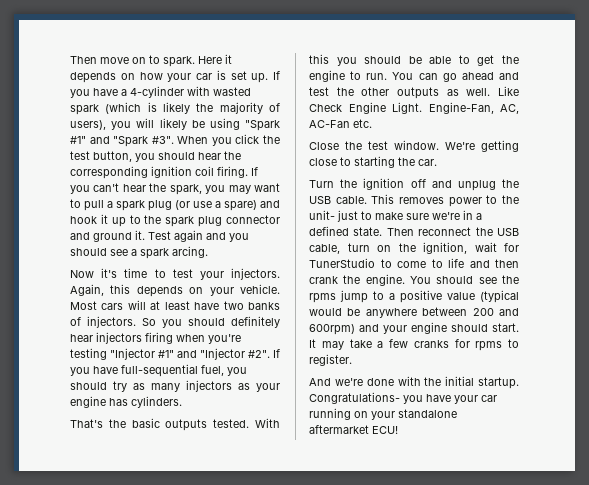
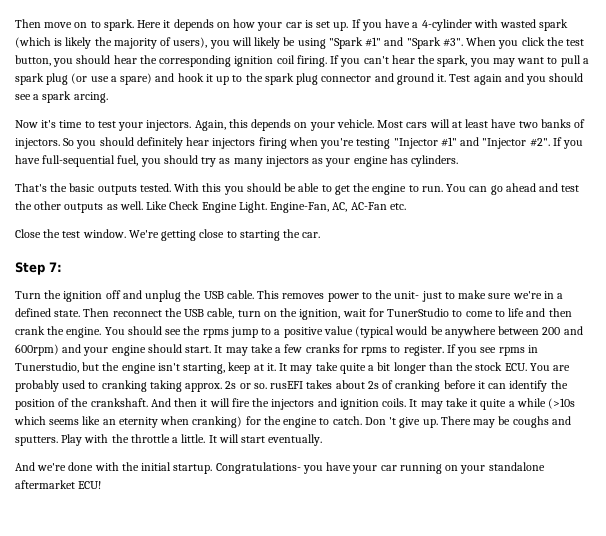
+ Step 7:
+ If you see rpms in Tunerstudio, but the engine isn't starting, keep at it. It may take quite a bit longer than the stock ECU. You are probably used to cranking taking approx. 2s or so. rusEFI takes about 2s of cranking before it can identify the position of the crankshaft. And then it will fire the injectors and ignition coils. It may take it quite a while (>10s which seems like an eternity when cranking) for the engine to catch. Don 't give up. There may be coughs and sputters. Play with the throttle a little. It will start eventually.

